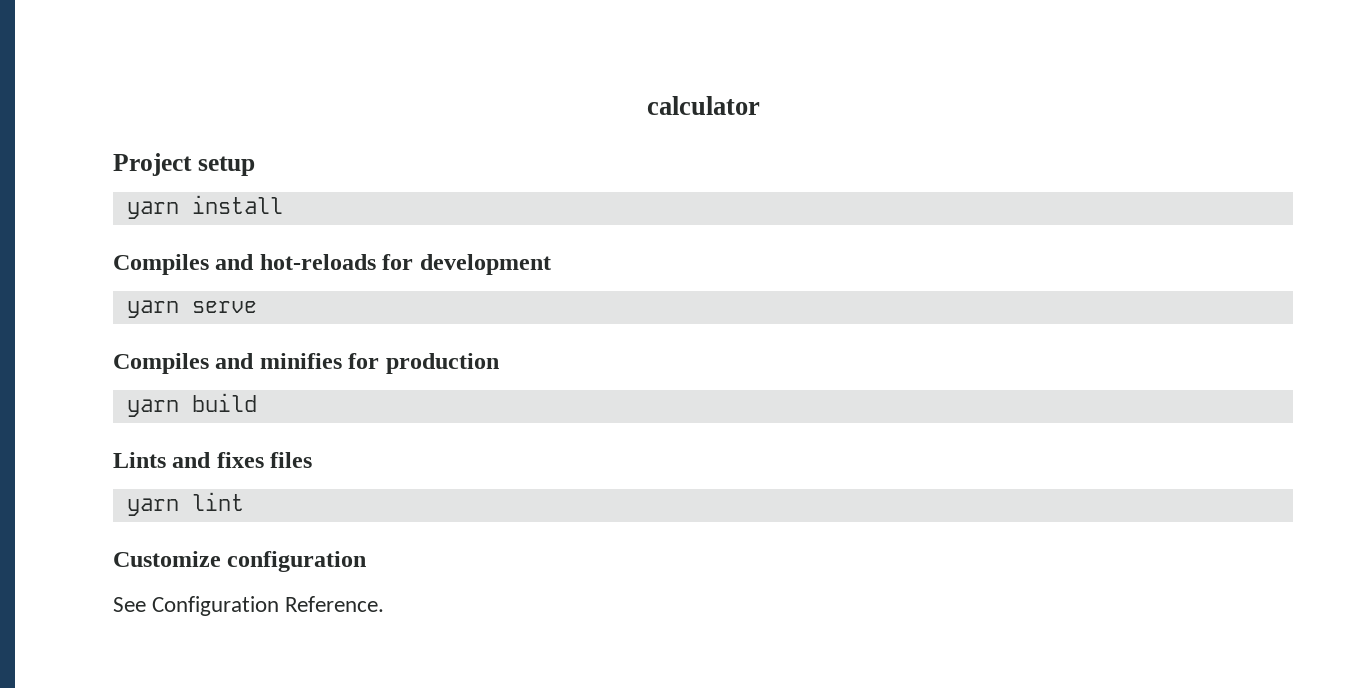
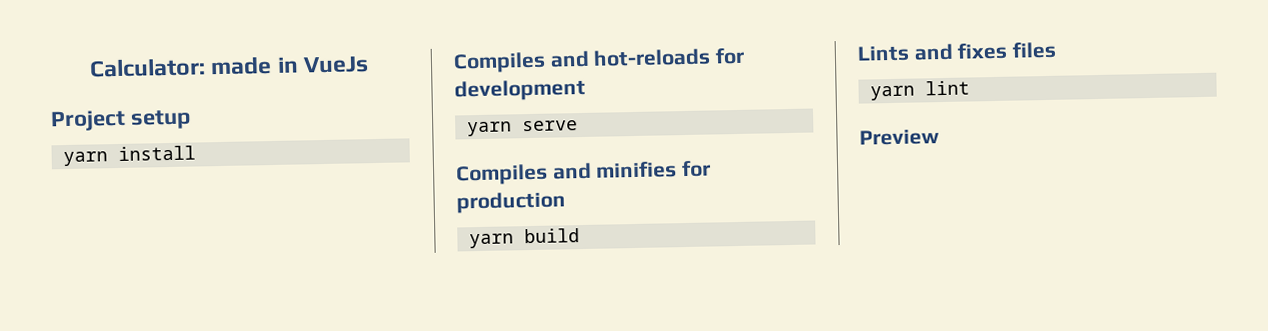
- calculator
+ Calculator: made in VueJs
- Customize configuration
- See Configuration Reference.
+ Preview

